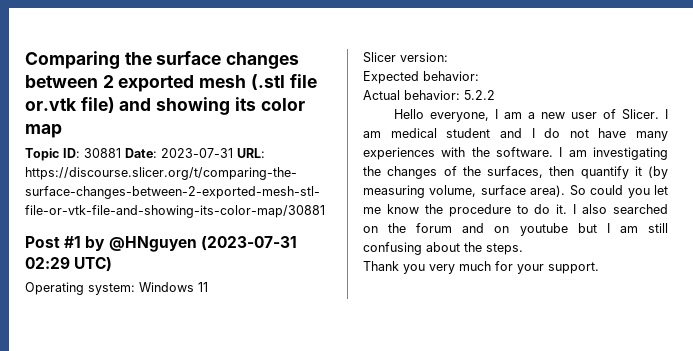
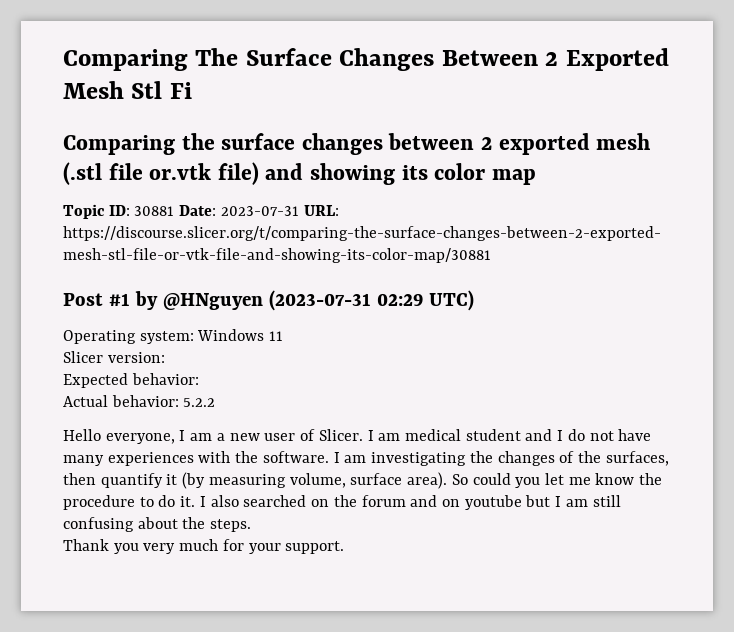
+ Comparing The Surface Changes Between 2 Exported Mesh Stl Fi

